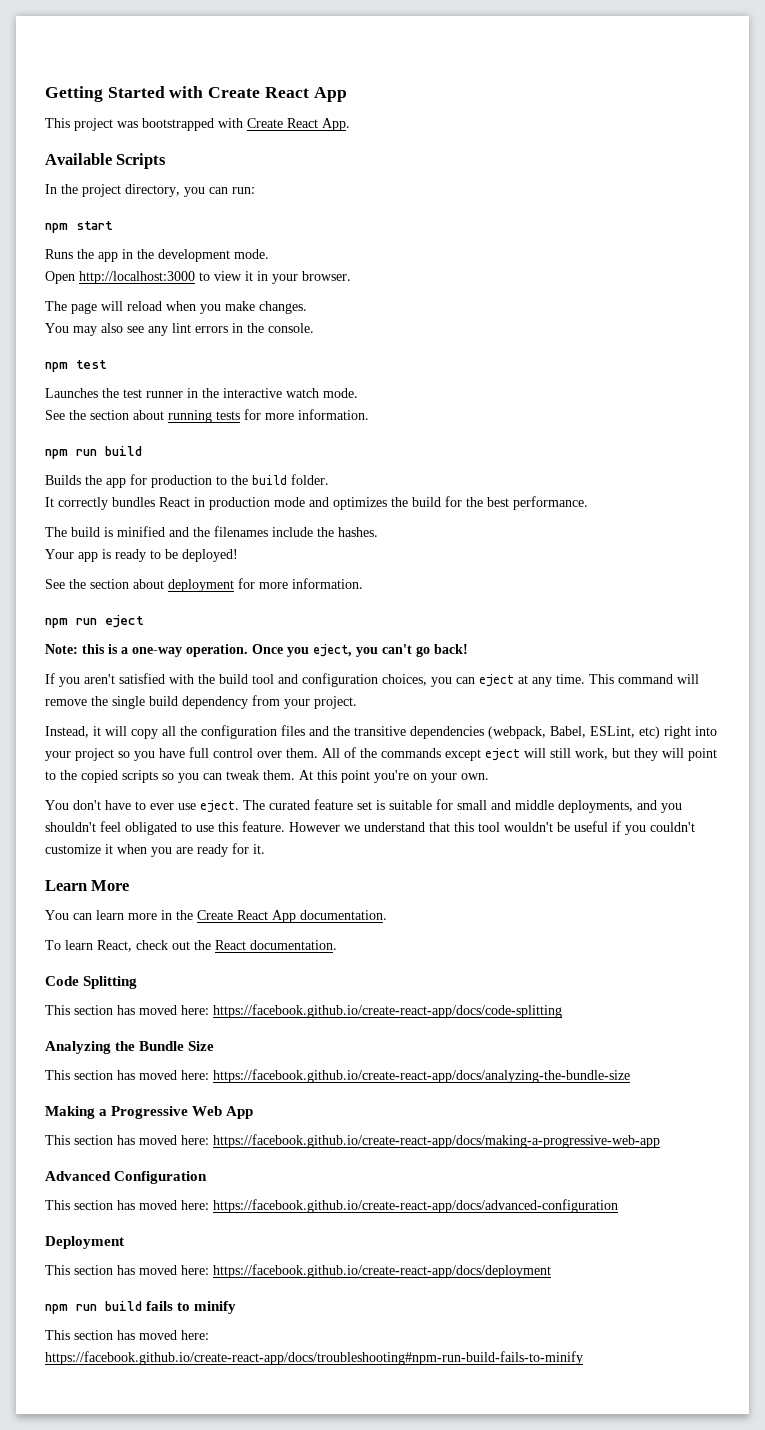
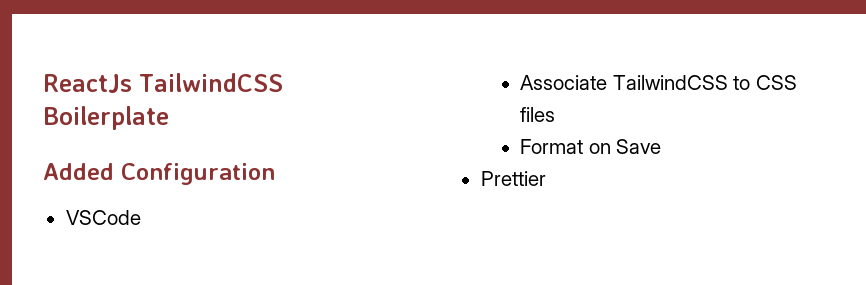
- Getting Started with Create React App
- This project was bootstrapped with Create React App.
- Available Scripts
- In the project directory, you can run:
- npm start
- Runs the app in the development mode.
- Open http://localhost:3000 to view it in your browser.
- The page will reload when you make changes.
- You may also see any lint errors in the console.
- npm test
- Launches the test runner in the interactive watch mode.
- See the section about running tests for more information.
- npm run build
- Builds the app for production to the build folder.
- It correctly bundles React in production mode and optimizes the build for the best performance.
- The build is minified and the filenames include the hashes.
- Your app is ready to be deployed!
- See the section about deployment for more information.
- npm run eject
- Note: this is a one-way operation. Once you eject, you can't go back!
- If you aren't satisfied with the build tool and configuration choices, you can eject at any time. This command will remove the single build dependency from your project.
- Instead, it will copy all the configuration files and the transitive dependencies (webpack, Babel, ESLint, etc) right into your project so you have full control over them. All of the commands except eject will still work, but they will point to the copied scripts so you can tweak them. At this point you're on your own.
- You don't have to ever use eject. The curated feature set is suitable for small and middle deployments, and you shouldn't feel obligated to use this feature. However we understand that this tool wouldn't be useful if you couldn't customize it when you are ready for it.
- Learn More
- You can learn more in the Create React App documentation.
- To learn React, check out the React documentation.
- Code Splitting
- This section has moved here: https://facebook.github.io/create-react-app/docs/code-splitting
- Analyzing the Bundle Size
- This section has moved here: https://facebook.github.io/create-react-app/docs/analyzing-the-bundle-size
- Making a Progressive Web App
- This section has moved here: https://facebook.github.io/create-react-app/docs/making-a-progressive-web-app
- Advanced Configuration
- This section has moved here: https://facebook.github.io/create-react-app/docs/advanced-configuration
- Deployment
- This section has moved here: https://facebook.github.io/create-react-app/docs/deployment
- npm run build fails to minify
- This section has moved here: https://facebook.github.io/create-react-app/docs/troubleshooting#npm-run-build-fails-to-minify
+ ReactJs TailwindCSS Boilerplate
+ Added Configuration
+ VSCode
+ Associate TailwindCSS to CSS files
+ Format on Save
+ Prettier

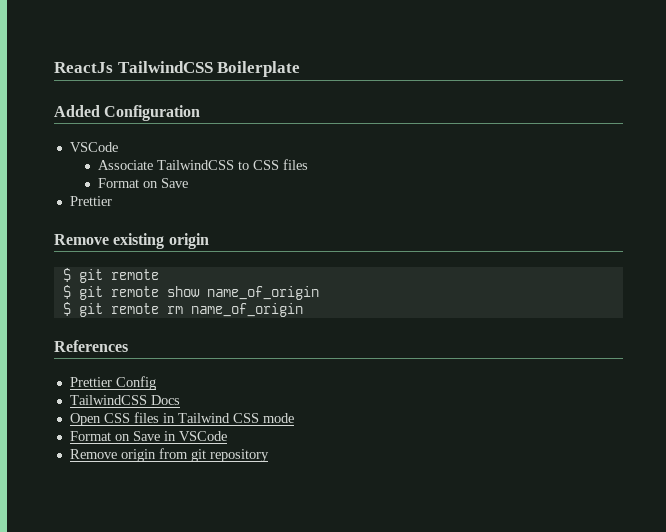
+ Remove existing origin
+ $ git remote
+ $ git remote show name_of_origin
+ $ git remote rm name_of_origin
+ References
+ Prettier Config
+ TailwindCSS Docs
+ Open CSS files in Tailwind CSS mode
+ Format on Save in VSCode
+ Remove origin from git repository

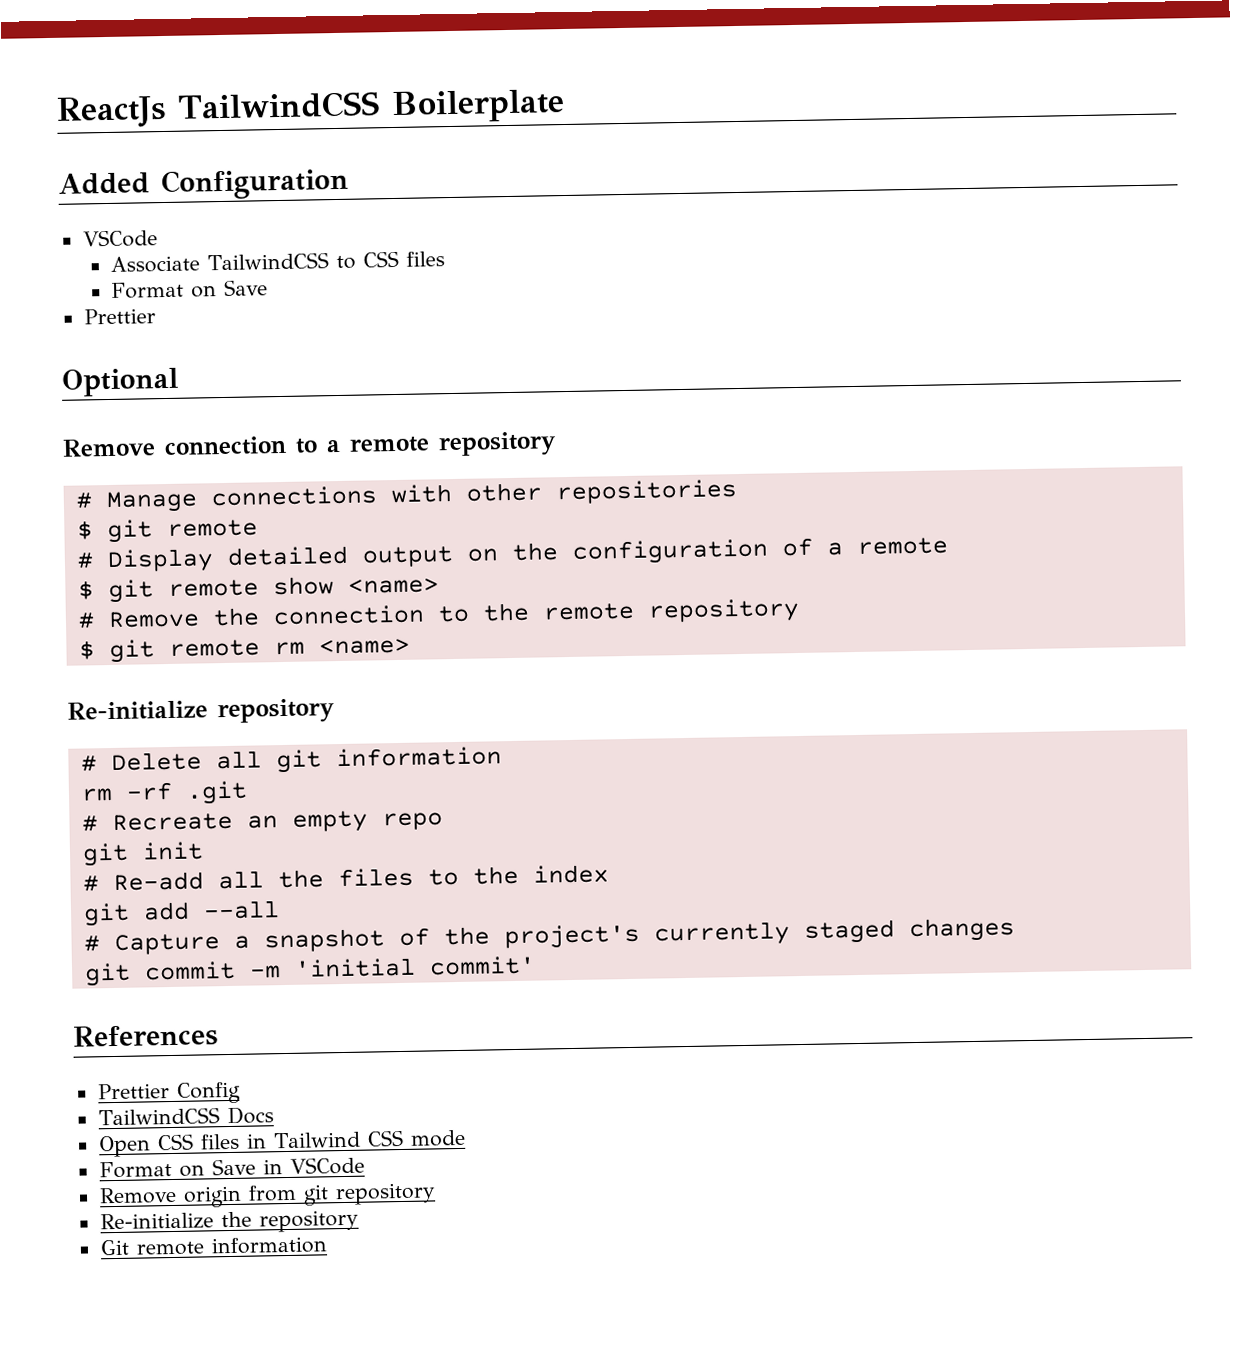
- Remove existing origin
+ Optional
+ Remove connection to a remote repository
+ # Manage connections with other repositories
  $ git remote
- $ git remote show name_of_origin
- $ git remote rm name_of_origin
+ # Display detailed output on the configuration of a remote
+ $ git remote show <name>
+ # Remove the connection to the remote repository
+ $ git remote rm <name>
+ Re-initialize repository
+ # Delete all git information
+ rm -rf .git
+ # Recreate an empty repo
+ git init
+ # Re-add all the files to the index
+ git add --all
+ # Capture a snapshot of the project's currently staged changes
+ git commit -m 'initial commit'
+ Re-initialize the repository
+ Git remote information

